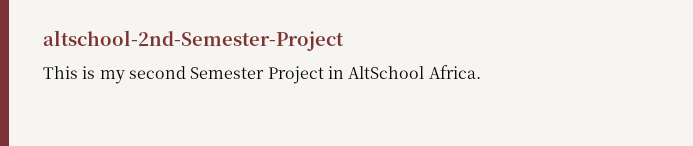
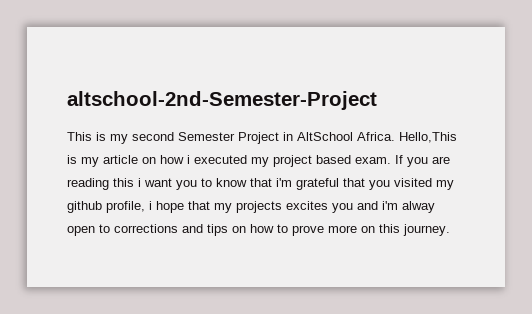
+ Hello,This is my article on how i executed my project based exam. If you are reading this i want you to know that i'm grateful that you visited my github profile, i hope that my projects excites you and i'm alway open to corrections and tips on how to prove more on this journey.

